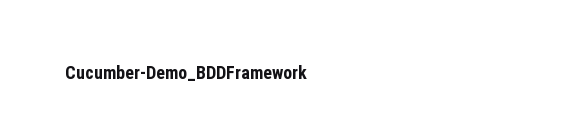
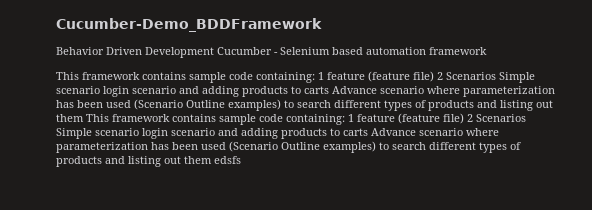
+ Behavior Driven Development Cucumber - Selenium based automation framework
+ This framework contains sample code containing: 1 feature (feature file) 2 Scenarios Simple scenario login scenario and adding products to carts Advance scenario where parameterization has been used (Scenario Outline examples) to search different types of products and listing out them This framework contains sample code containing: 1 feature (feature file) 2 Scenarios Simple scenario login scenario and adding products to carts Advance scenario where parameterization has been used (Scenario Outline examples) to search different types of products and listing out them edsfs

